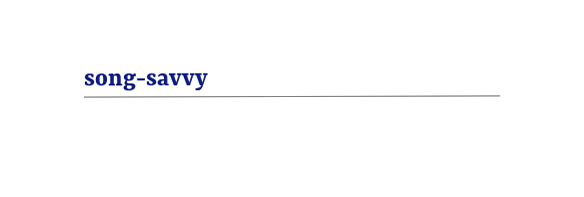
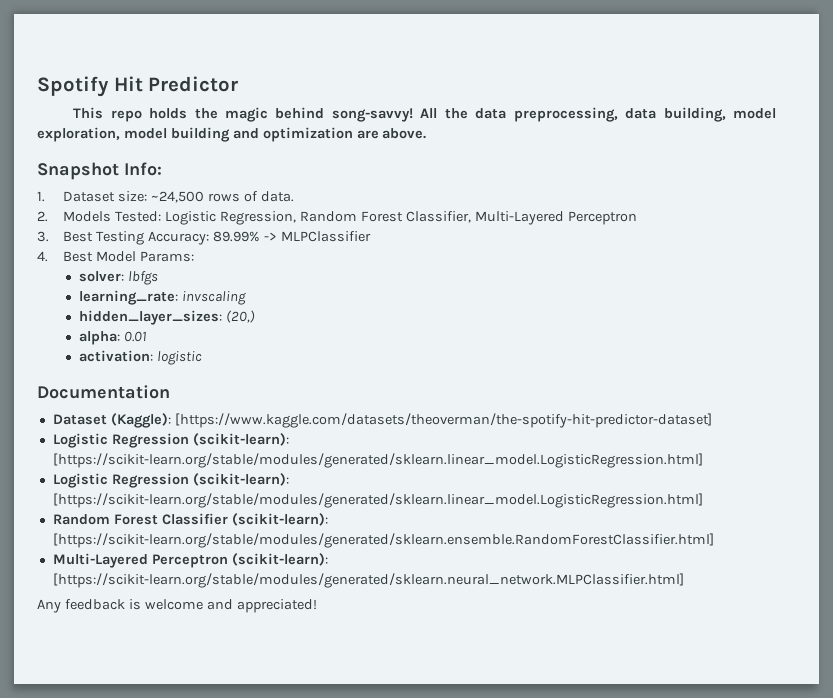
- song-savvy
+ Spotify Hit Predictor
+ This repo holds the magic behind song-savvy! All the data preprocessing, data building, model exploration, model building and optimization are above.
+ Snapshot Info:
+ 1. Dataset size: ~24,500 rows of data.
+ 2. Models Tested: Logistic Regression, Random Forest Classifier, Multi-Layered Perceptron
+ 3. Best Testing Accuracy: 89.99% -> MLPClassifier
+ 4. Best Model Params:
+ solver: lbfgs
+ learning_rate: invscaling
+ hidden_layer_sizes: (20,)
+ alpha: 0.01
+ activation: logistic
+ Documentation
+ Dataset (Kaggle): [https://www.kaggle.com/datasets/theoverman/the-spotify-hit-predictor-dataset]
+ Logistic Regression (scikit-learn): [https://scikit-learn.org/stable/modules/generated/sklearn.linear_model.LogisticRegression.html]
+ Logistic Regression (scikit-learn): [https://scikit-learn.org/stable/modules/generated/sklearn.linear_model.LogisticRegression.html]
+ Random Forest Classifier (scikit-learn): [https://scikit-learn.org/stable/modules/generated/sklearn.ensemble.RandomForestClassifier.html]
+ Multi-Layered Perceptron (scikit-learn): [https://scikit-learn.org/stable/modules/generated/sklearn.neural_network.MLPClassifier.html]
+ Any feedback is welcome and appreciated!

